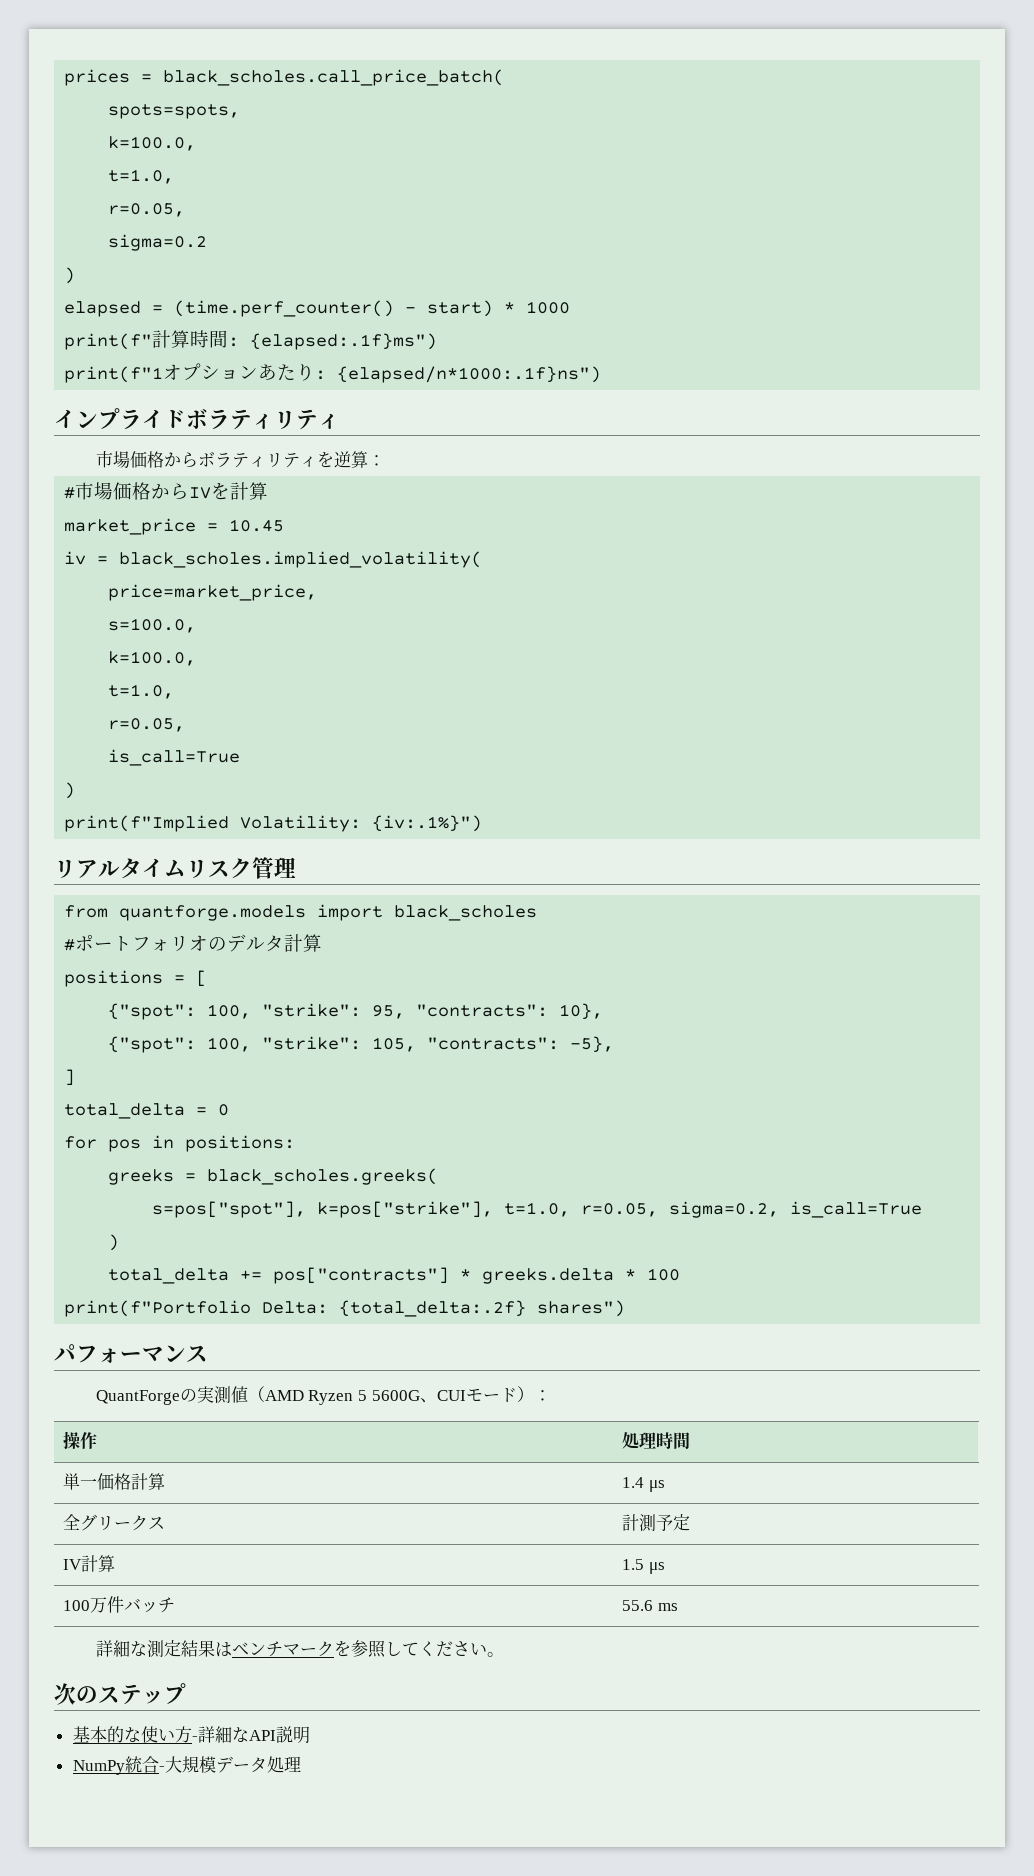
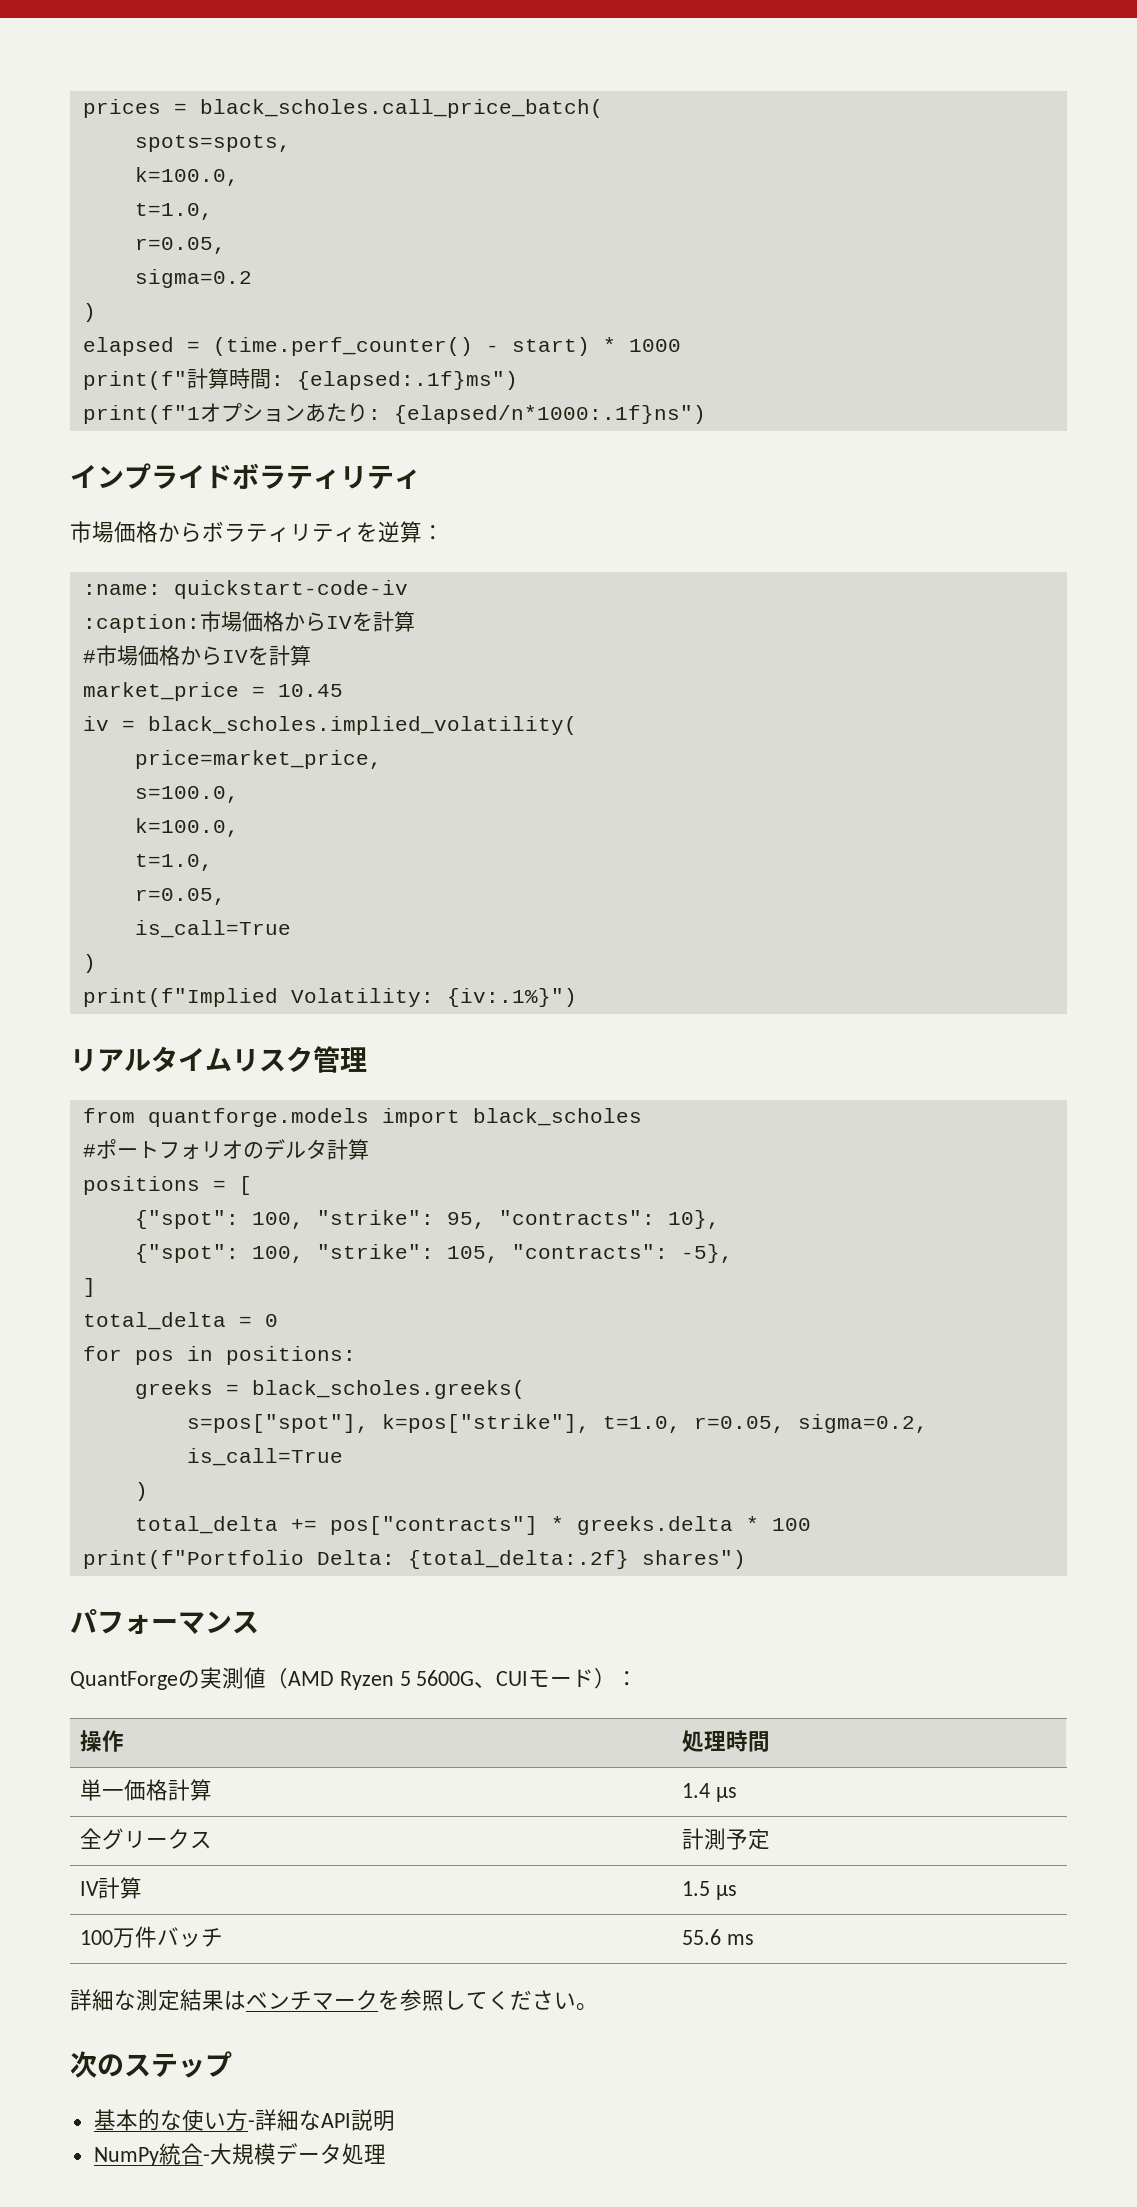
+ :name: quickstart-code-iv
+ :caption:市場価格からIVを計算

